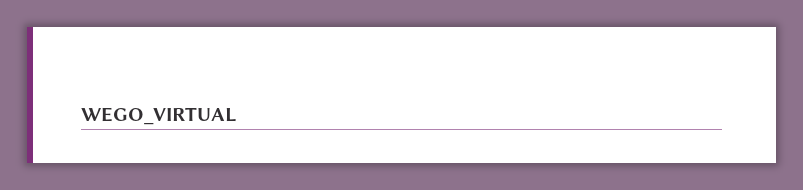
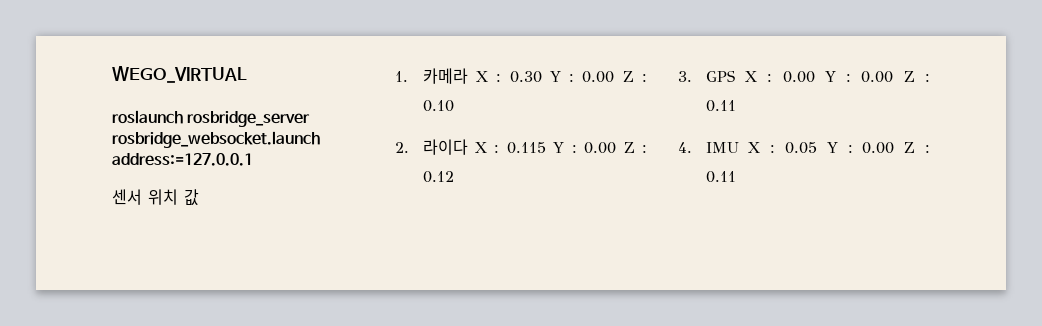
+ roslaunch rosbridge_server rosbridge_websocket.launch address:=127.0.0.1
+ 센서 위치 값
+ 1. 카메라 X : 0.30 Y : 0.00 Z : 0.10
+ 2. 라이다 X : 0.115 Y : 0.00 Z : 0.12
+ 3. GPS X : 0.00 Y : 0.00 Z : 0.11
+ 4. IMU X : 0.05 Y : 0.00 Z : 0.11

